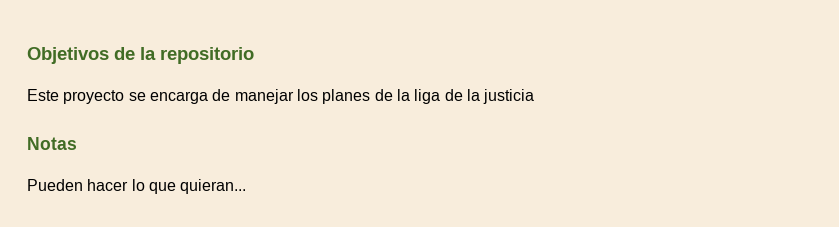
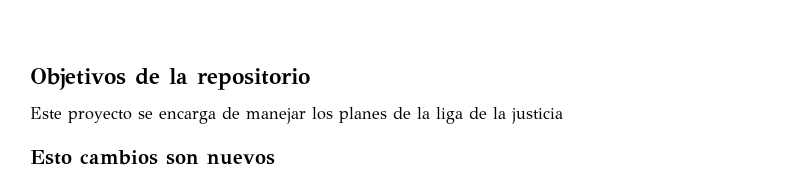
- Notas
- Pueden hacer lo que quieran...
+ Esto cambios son nuevos

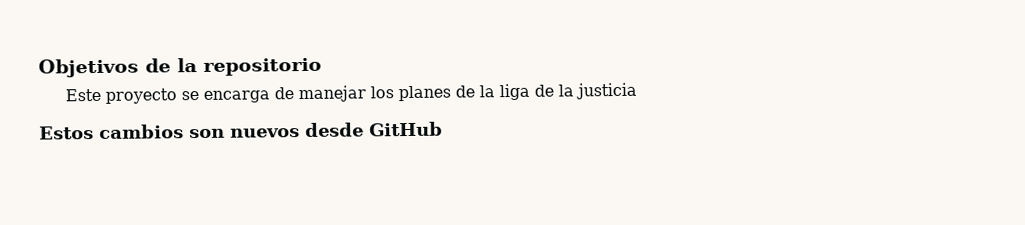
- Esto cambios son nuevos
+ Estos cambios son nuevos desde GitHub

